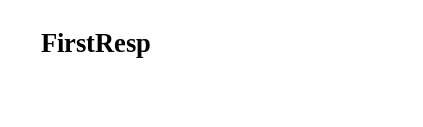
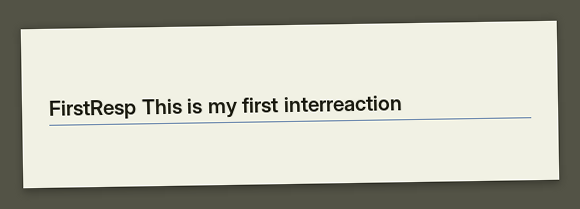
- FirstResp
+ FirstResp This is my first interreaction

